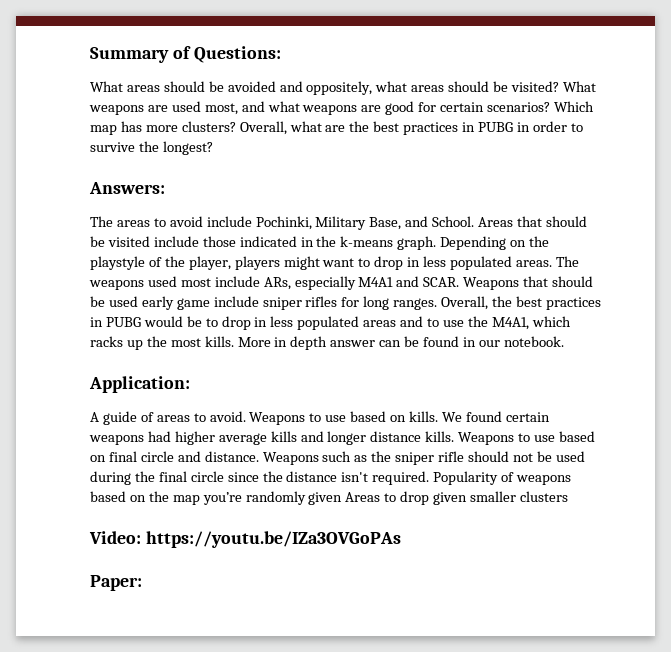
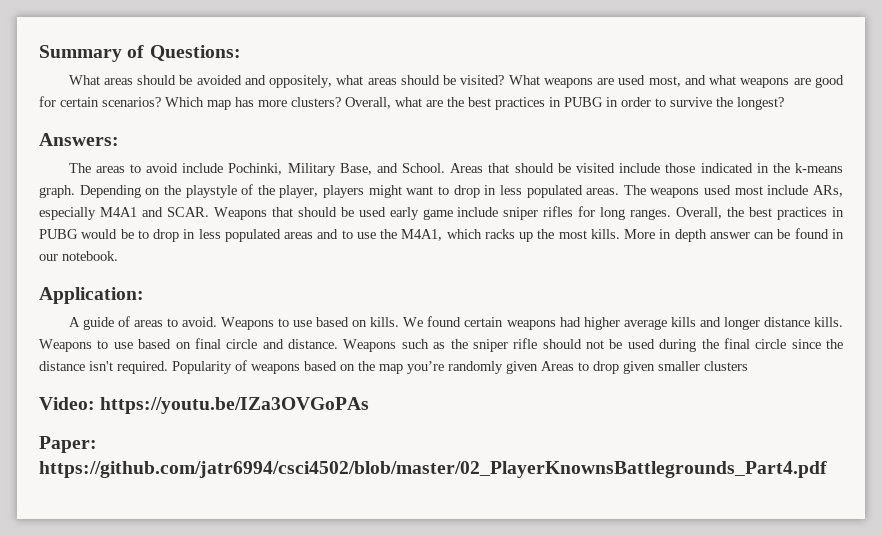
- Paper:
+ Paper: https://github.com/jatr6994/csci4502/blob/master/02_PlayerKnownsBattlegrounds_Part4.pdf

